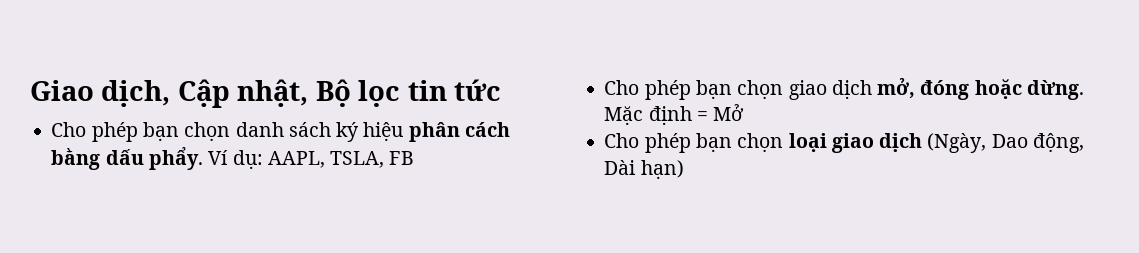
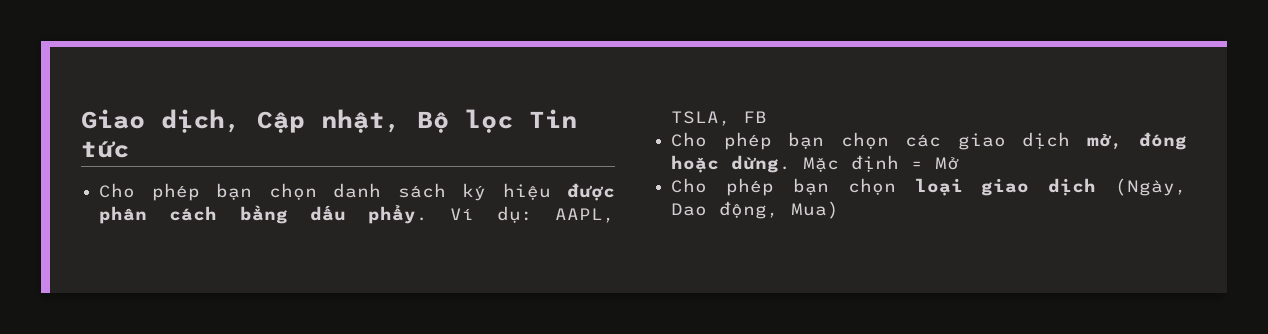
- Giao dịch, Cập nhật, Bộ lọc tin tức
+ Giao dịch, Cập nhật, Bộ lọc Tin tức
- Cho phép bạn chọn danh sách ký hiệu phân cách bằng dấu phẩy.
+ Cho phép bạn chọn danh sách ký hiệu được phân cách bằng dấu phẩy.
- Cho phép bạn chọn giao dịch mở, đóng hoặc dừng.
+ Cho phép bạn chọn các giao dịch mở, đóng hoặc dừng.
- Cho phép bạn chọn loại giao dịch (Ngày, Dao động, Dài hạn)
+ Cho phép bạn chọn loại giao dịch (Ngày, Dao động, Mua)

